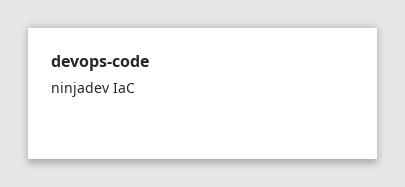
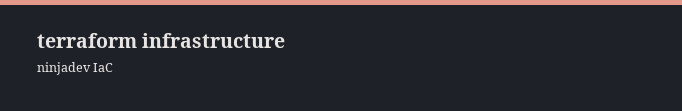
- devops-code
+ terraform infrastructure

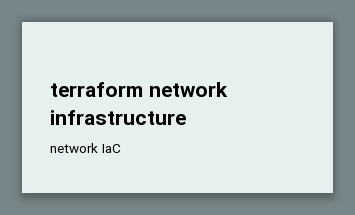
- terraform infrastructure
+ terraform network infrastructure
- ninjadev IaC
+ network IaC

